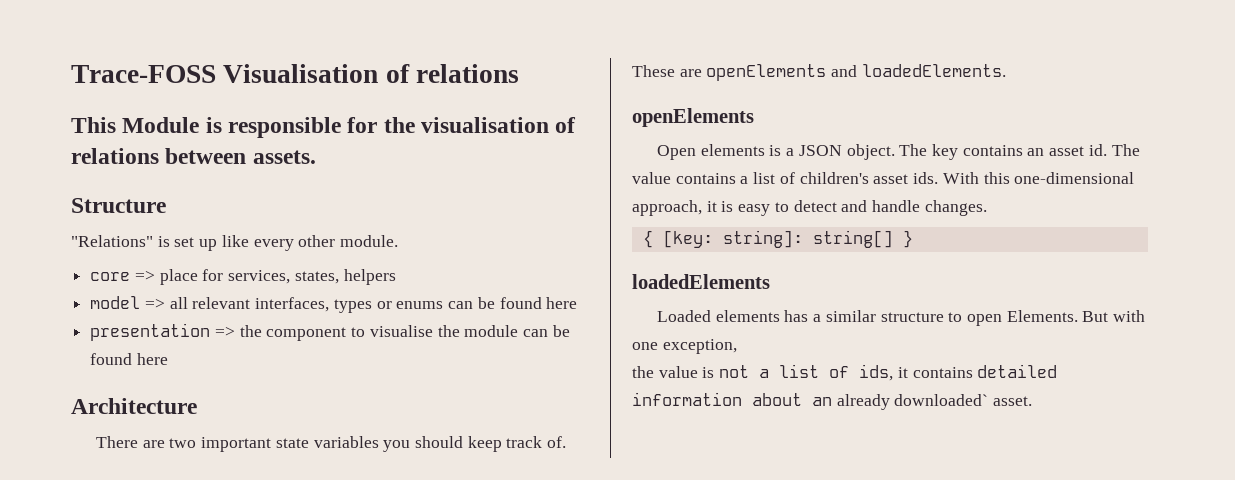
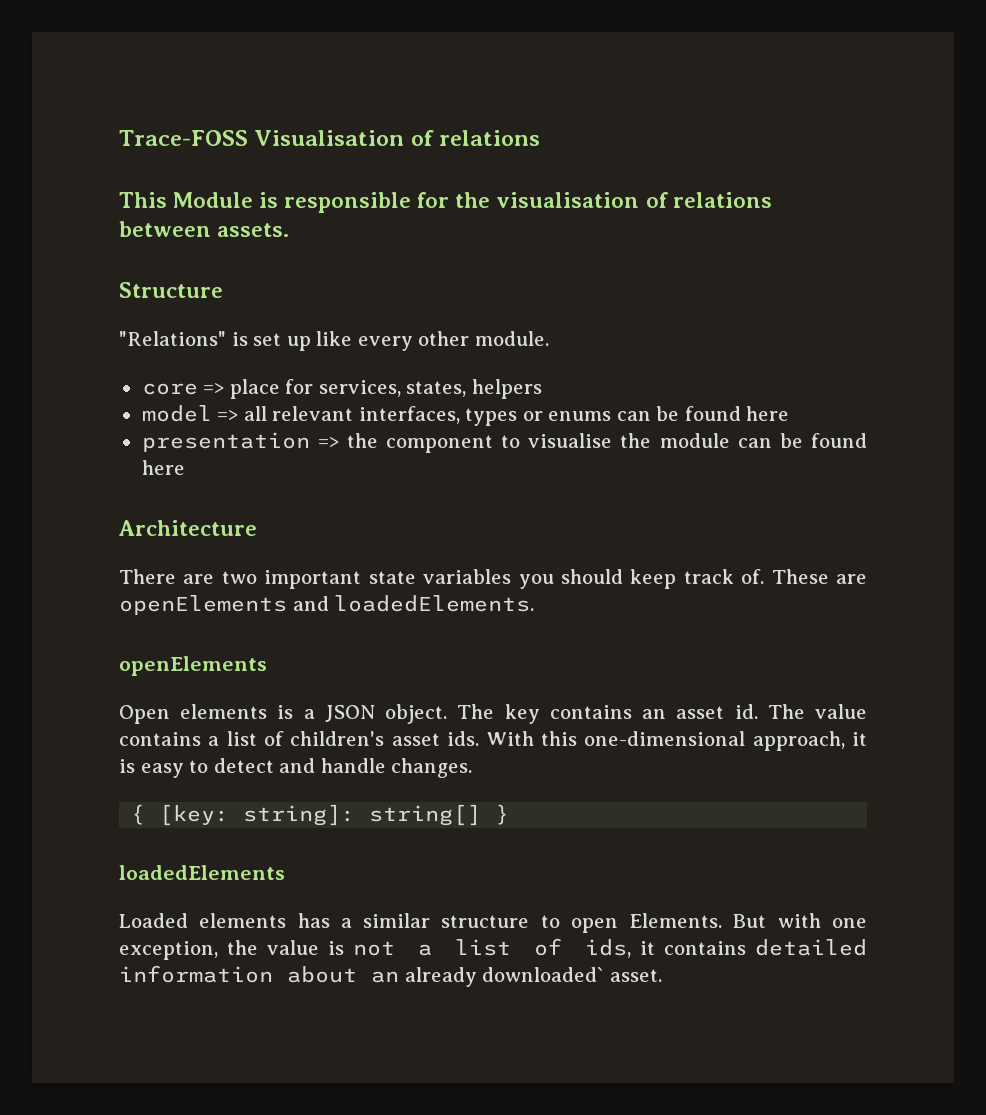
- But with one exception,
- the value is not a list of ids, it contains detailed information about an already downloaded` asset.
+ But with one exception, the value is not a list of ids, it contains detailed information about an already downloaded` asset.

